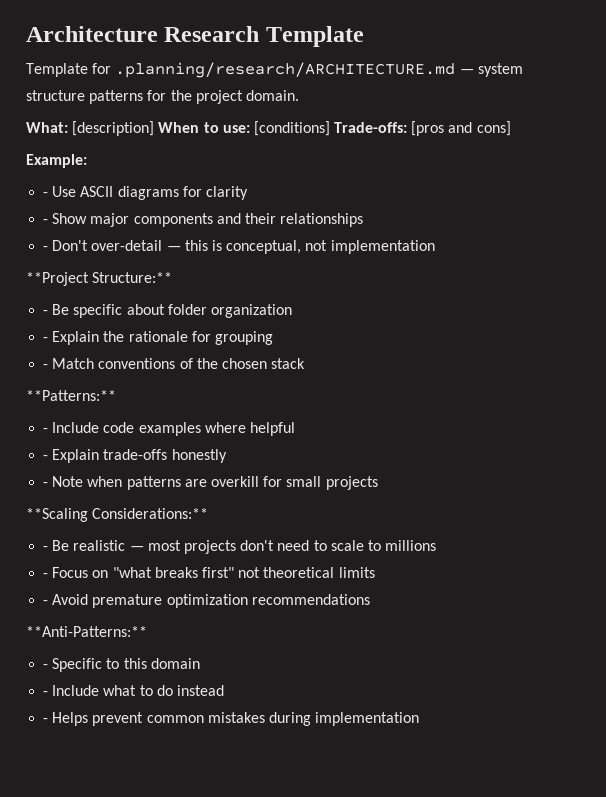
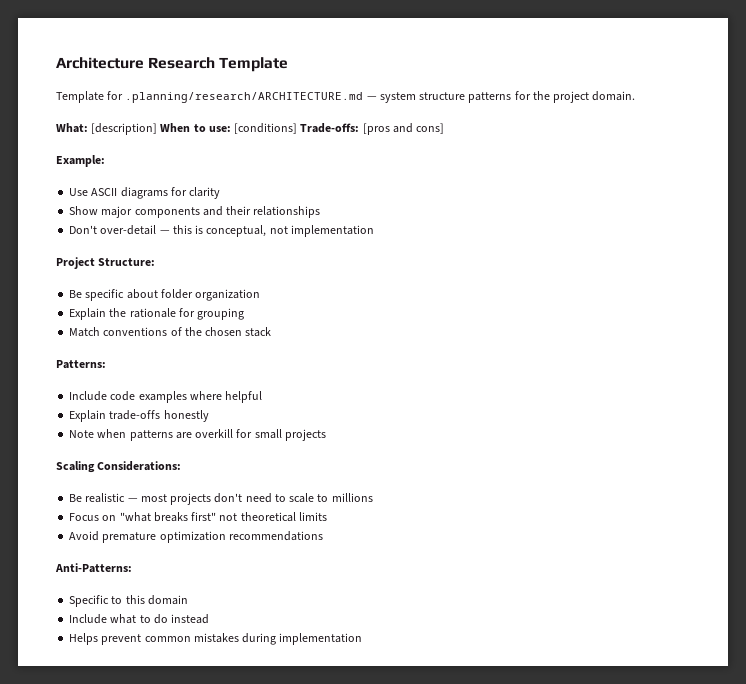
- - Use ASCII diagrams for clarity
+ Use ASCII diagrams for clarity
- - Show major components and their relationships
+ Show major components and their relationships
- - Don't over-detail — this is conceptual, not implementation
+ Don't over-detail — this is conceptual, not implementation
- **Project Structure:**
- - Be specific about folder organization
+ Project Structure:
+ Be specific about folder organization
- - Explain the rationale for grouping
+ Explain the rationale for grouping
- - Match conventions of the chosen stack
+ Match conventions of the chosen stack
- **Patterns:**
- - Include code examples where helpful
+ Patterns:
+ Include code examples where helpful
- - Explain trade-offs honestly
+ Explain trade-offs honestly
- - Note when patterns are overkill for small projects
+ Note when patterns are overkill for small projects
- **Scaling Considerations:**
- - Be realistic — most projects don't need to scale to millions
+ Scaling Considerations:
+ Be realistic — most projects don't need to scale to millions
- - Focus on "what breaks first" not theoretical limits
+ Focus on "what breaks first" not theoretical limits
- - Avoid premature optimization recommendations
+ Avoid premature optimization recommendations
- **Anti-Patterns:**
- - Specific to this domain
+ Anti-Patterns:
+ Specific to this domain
- - Include what to do instead
+ Include what to do instead
- - Helps prevent common mistakes during implementation
+ Helps prevent common mistakes during implementation

